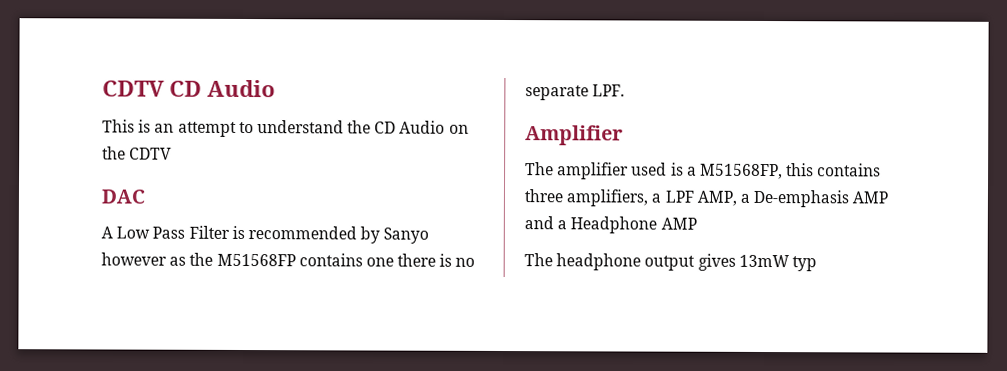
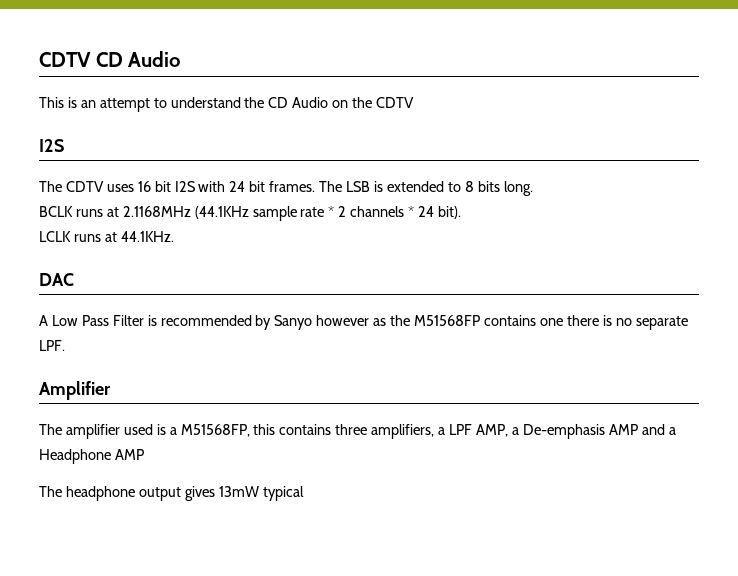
  This is an attempt to understand the CD Audio on the CDTV
+ I2S
+ The CDTV uses 16 bit I2S with 24 bit frames. The LSB is extended to 8 bits long.
+ BCLK runs at 2.1168MHz (44.1KHz sample rate * 2 channels * 24 bit).
+ LCLK runs at 44.1KHz.
- The headphone output gives 13mW typ
+ The headphone output gives 13mW typical

